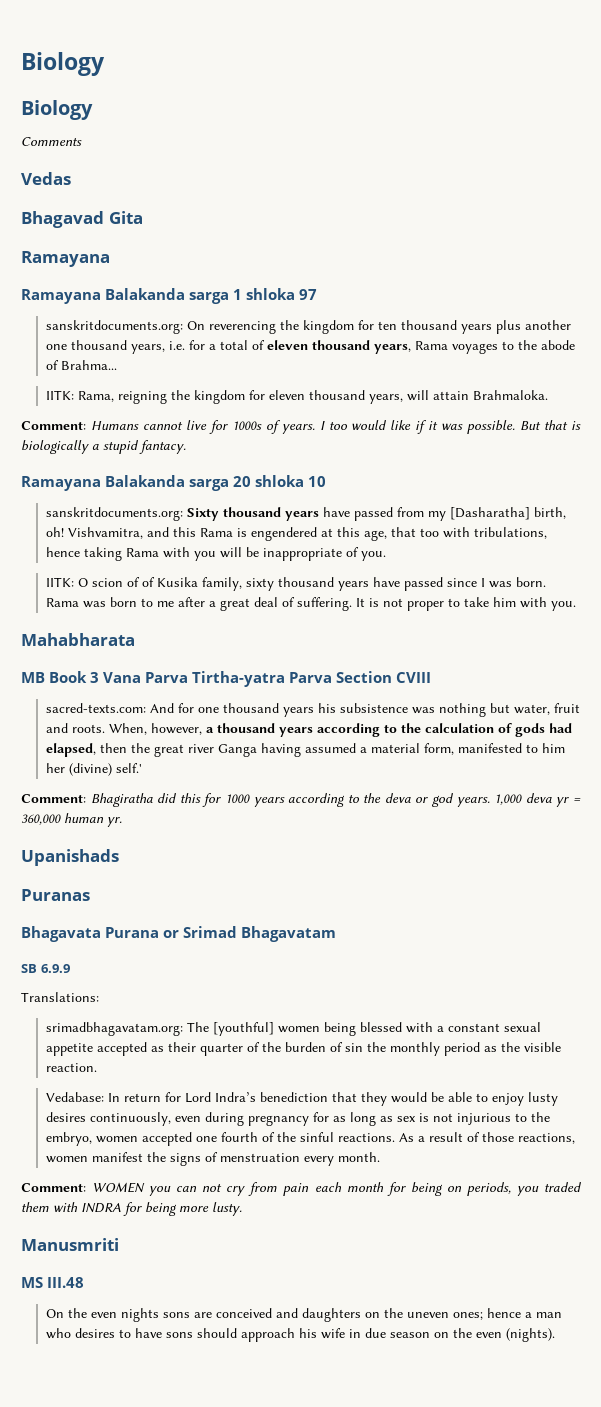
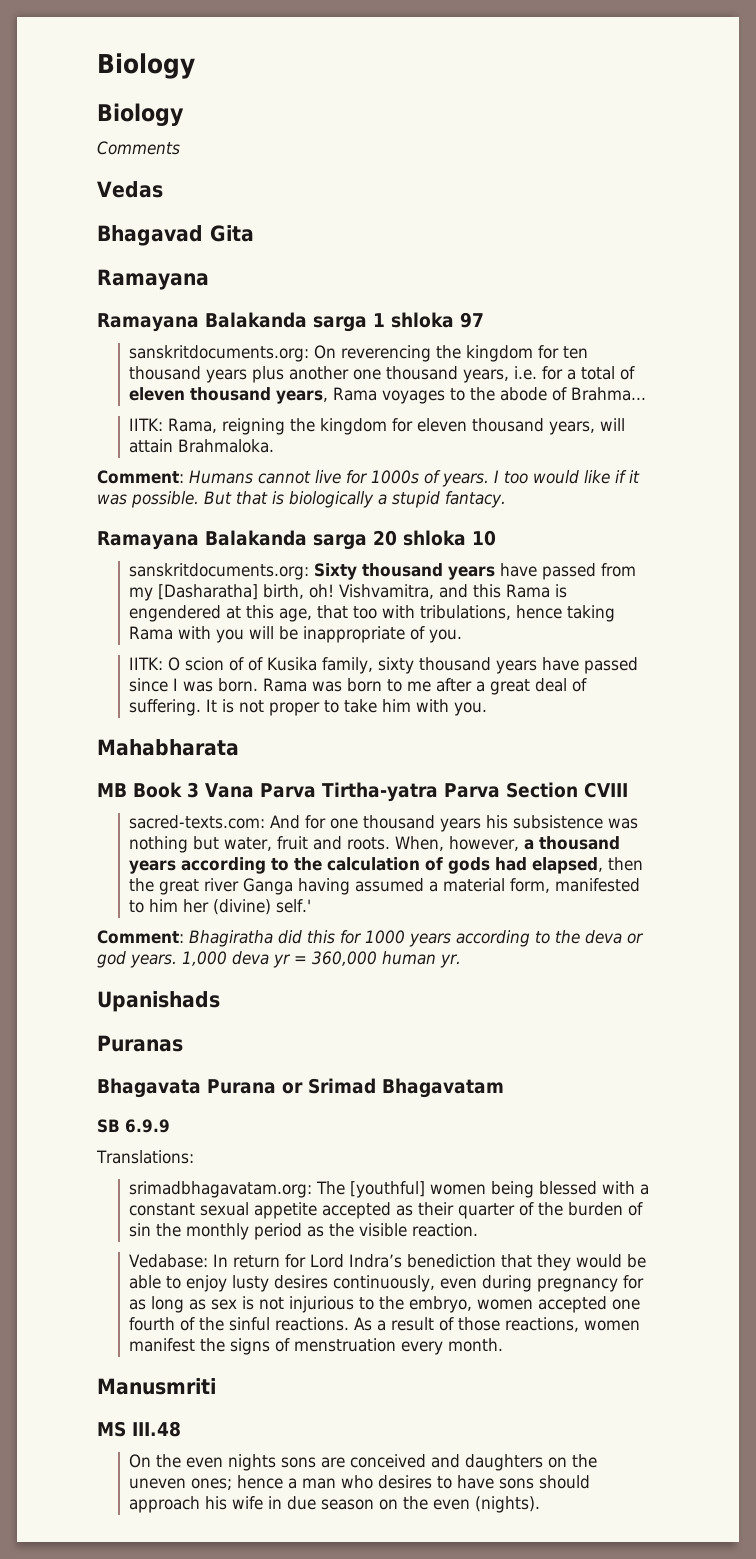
- Comment: WOMEN you can not cry from pain each month for being on periods, you traded them with INDRA for being more lusty.

